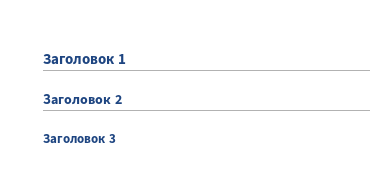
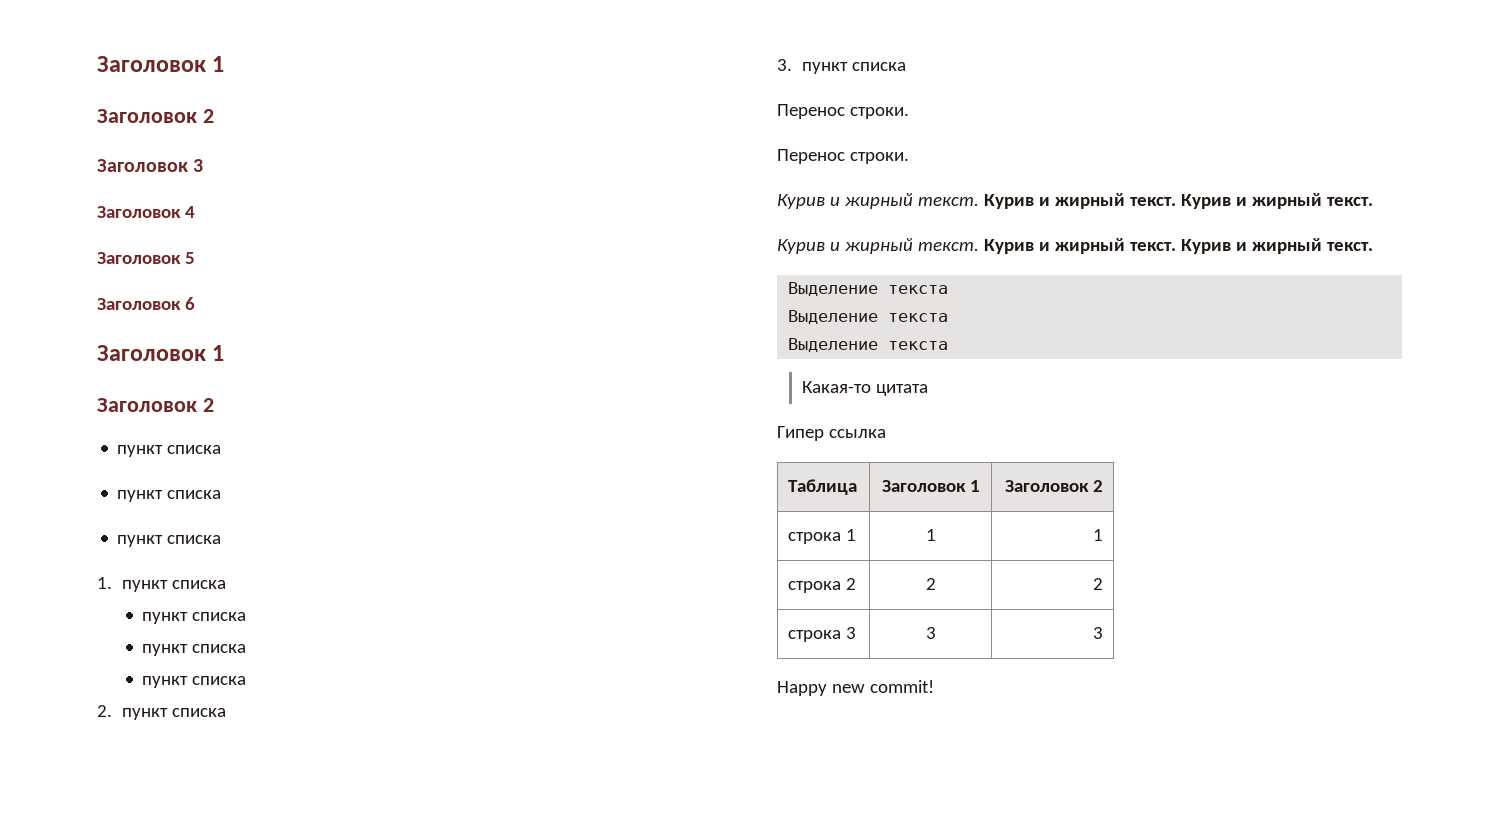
+ Заголовок 4
+ Заголовок 5
+ Заголовок 6
+ Заголовок 1
+ Заголовок 2
+ пункт списка
+ пункт списка
+ пункт списка
+ 1. пункт списка
+ пункт списка
+ пункт списка
+ пункт списка
+ 2. пункт списка
+ 3. пункт списка
+ Перенос строки.
+ Перенос строки.
+ Курив и жирный текст. Курив и жирный текст. Курив и жирный текст.
+ Курив и жирный текст. Курив и жирный текст. Курив и жирный текст.
+ Выделение текста
+ Выделение текста
+ Выделение текста
+ Какая-то цитата
+ Гипер ссылка
+ Таблица | Заголовок 1 | Заголовок 2
+ строка 1 | 1 | 1
+ строка 2 | 2 | 2
+ строка 3 | 3 | 3
+ Happy new commit!

